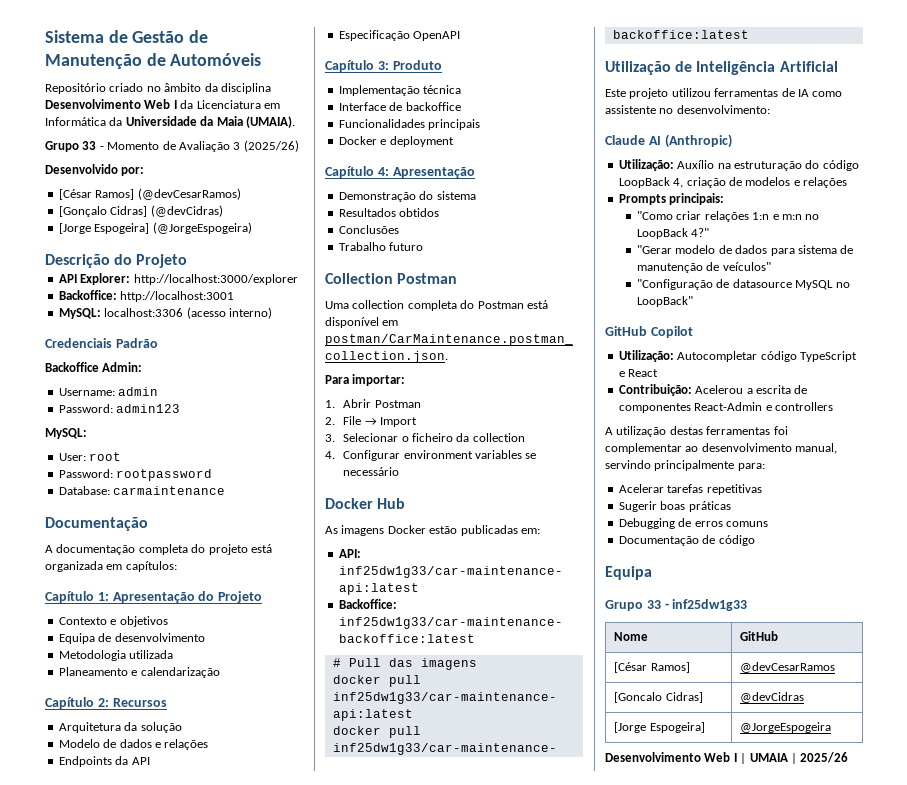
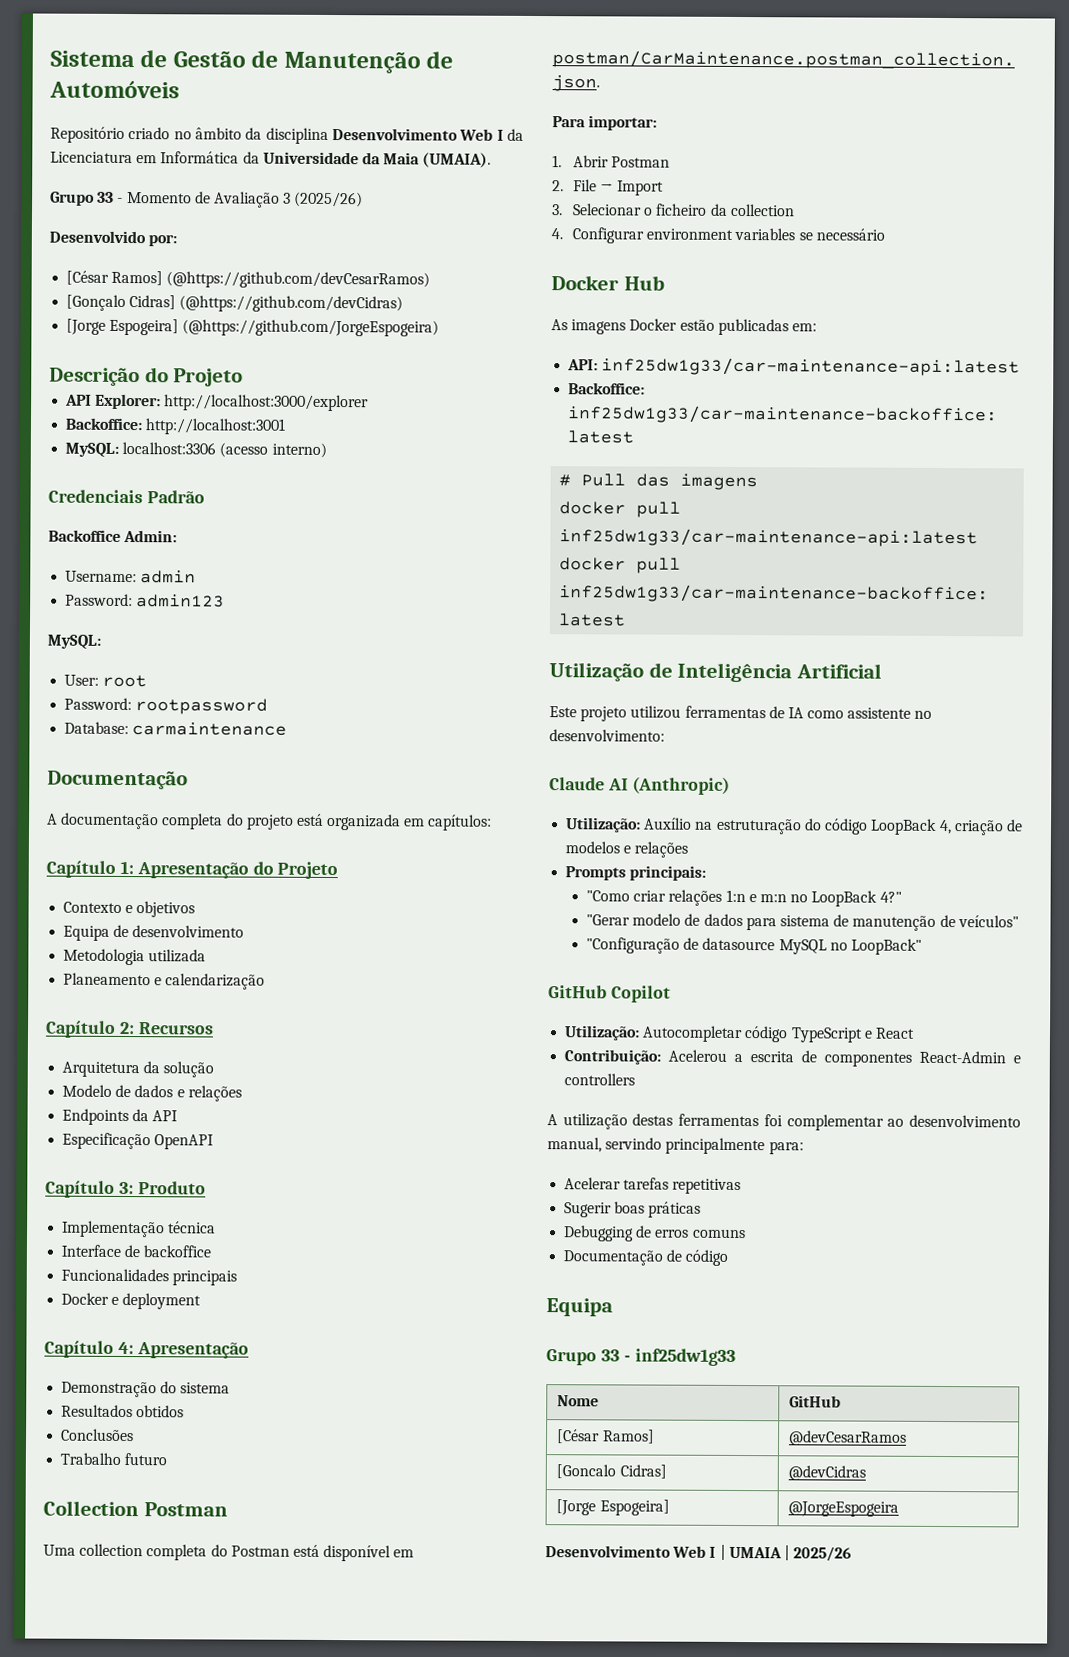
- [César Ramos] (@devCesarRamos)
+ [César Ramos] (@https://github.com/devCesarRamos)
- [Gonçalo Cidras] (@devCidras)
- [Jorge Espogeira] (@JorgeEspogeira)
+ [Gonçalo Cidras] (@https://github.com/devCidras)
+ [Jorge Espogeira] (@https://github.com/JorgeEspogeira)

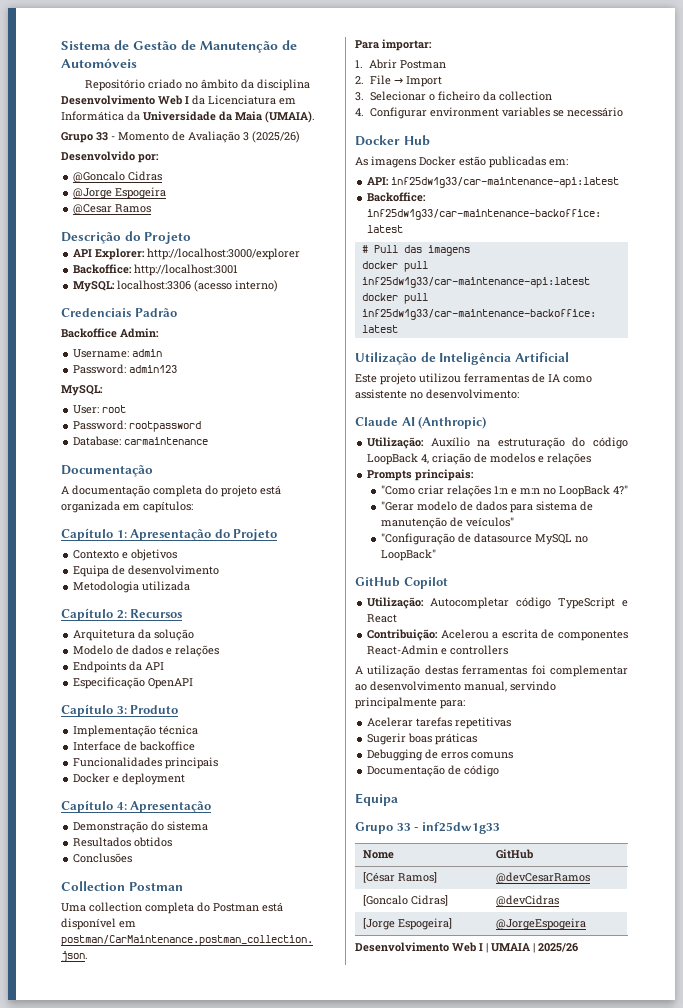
- [César Ramos] (@https://github.com/devCesarRamos)
- [Gonçalo Cidras] (@https://github.com/devCidras)
- [Jorge Espogeira] (@https://github.com/JorgeEspogeira)
+ @Goncalo Cidras
+ @Jorge Espogeira
+ @Cesar Ramos
- Planeamento e calendarização
- Trabalho futuro

